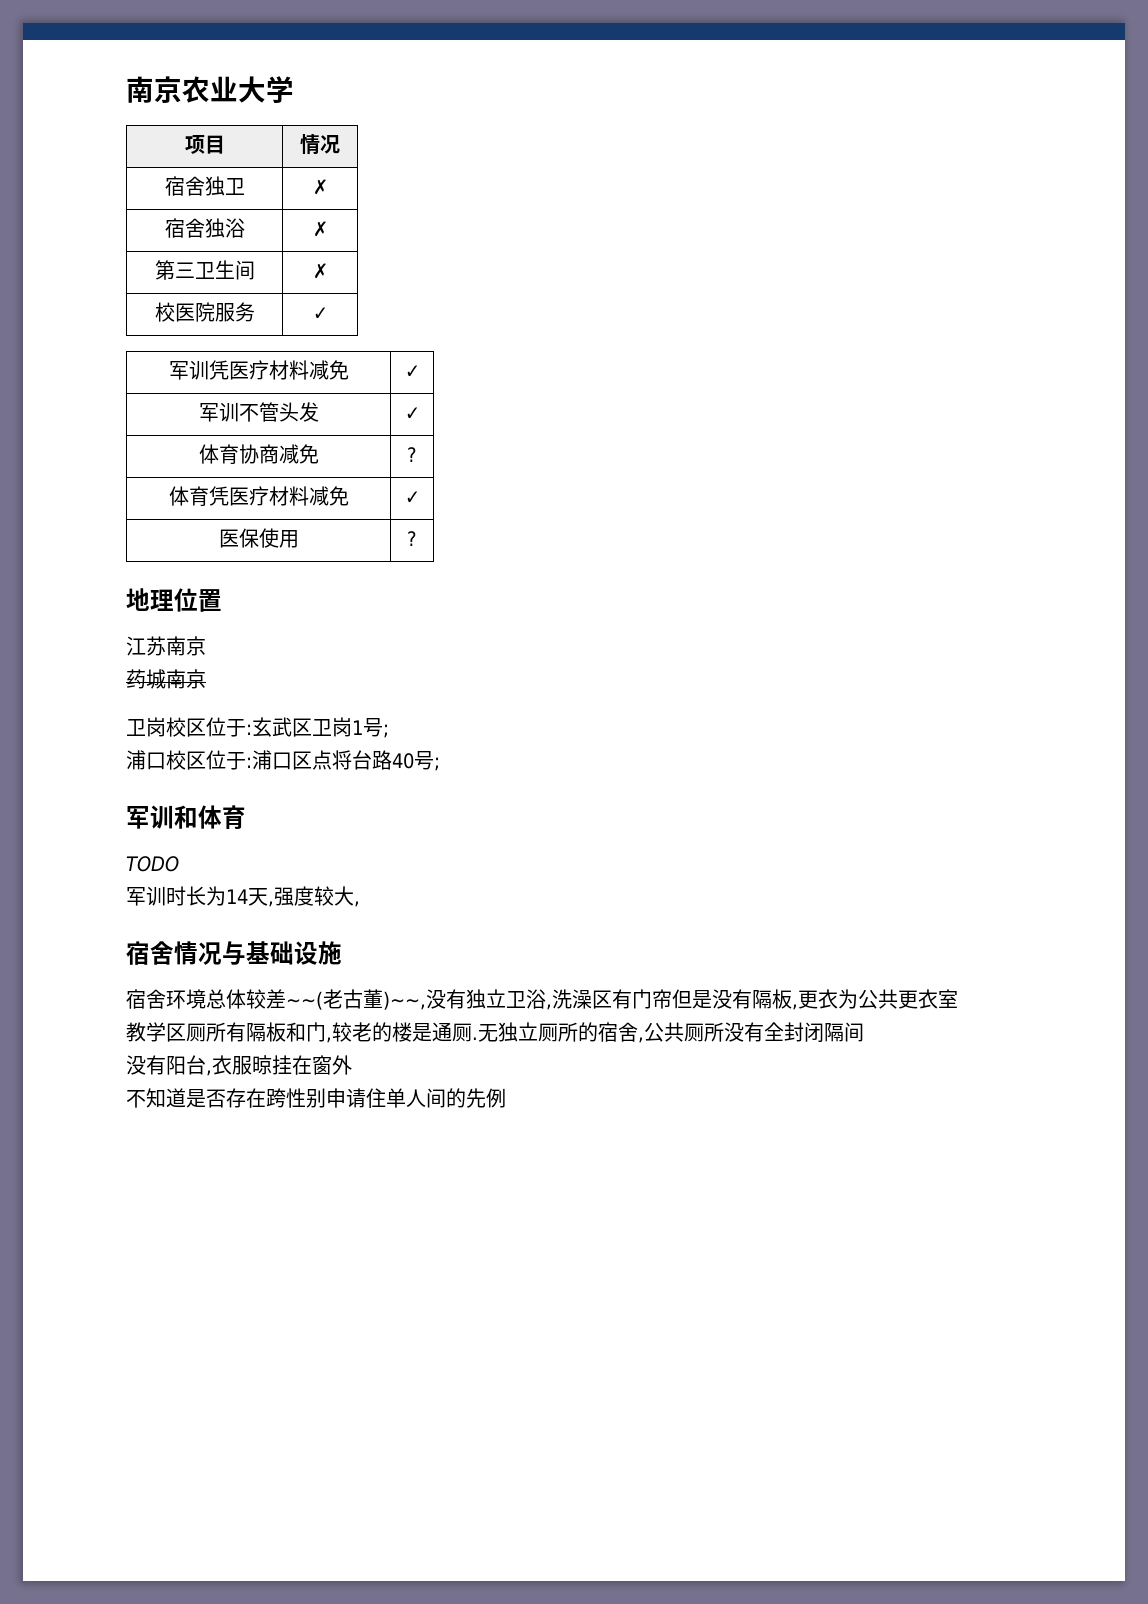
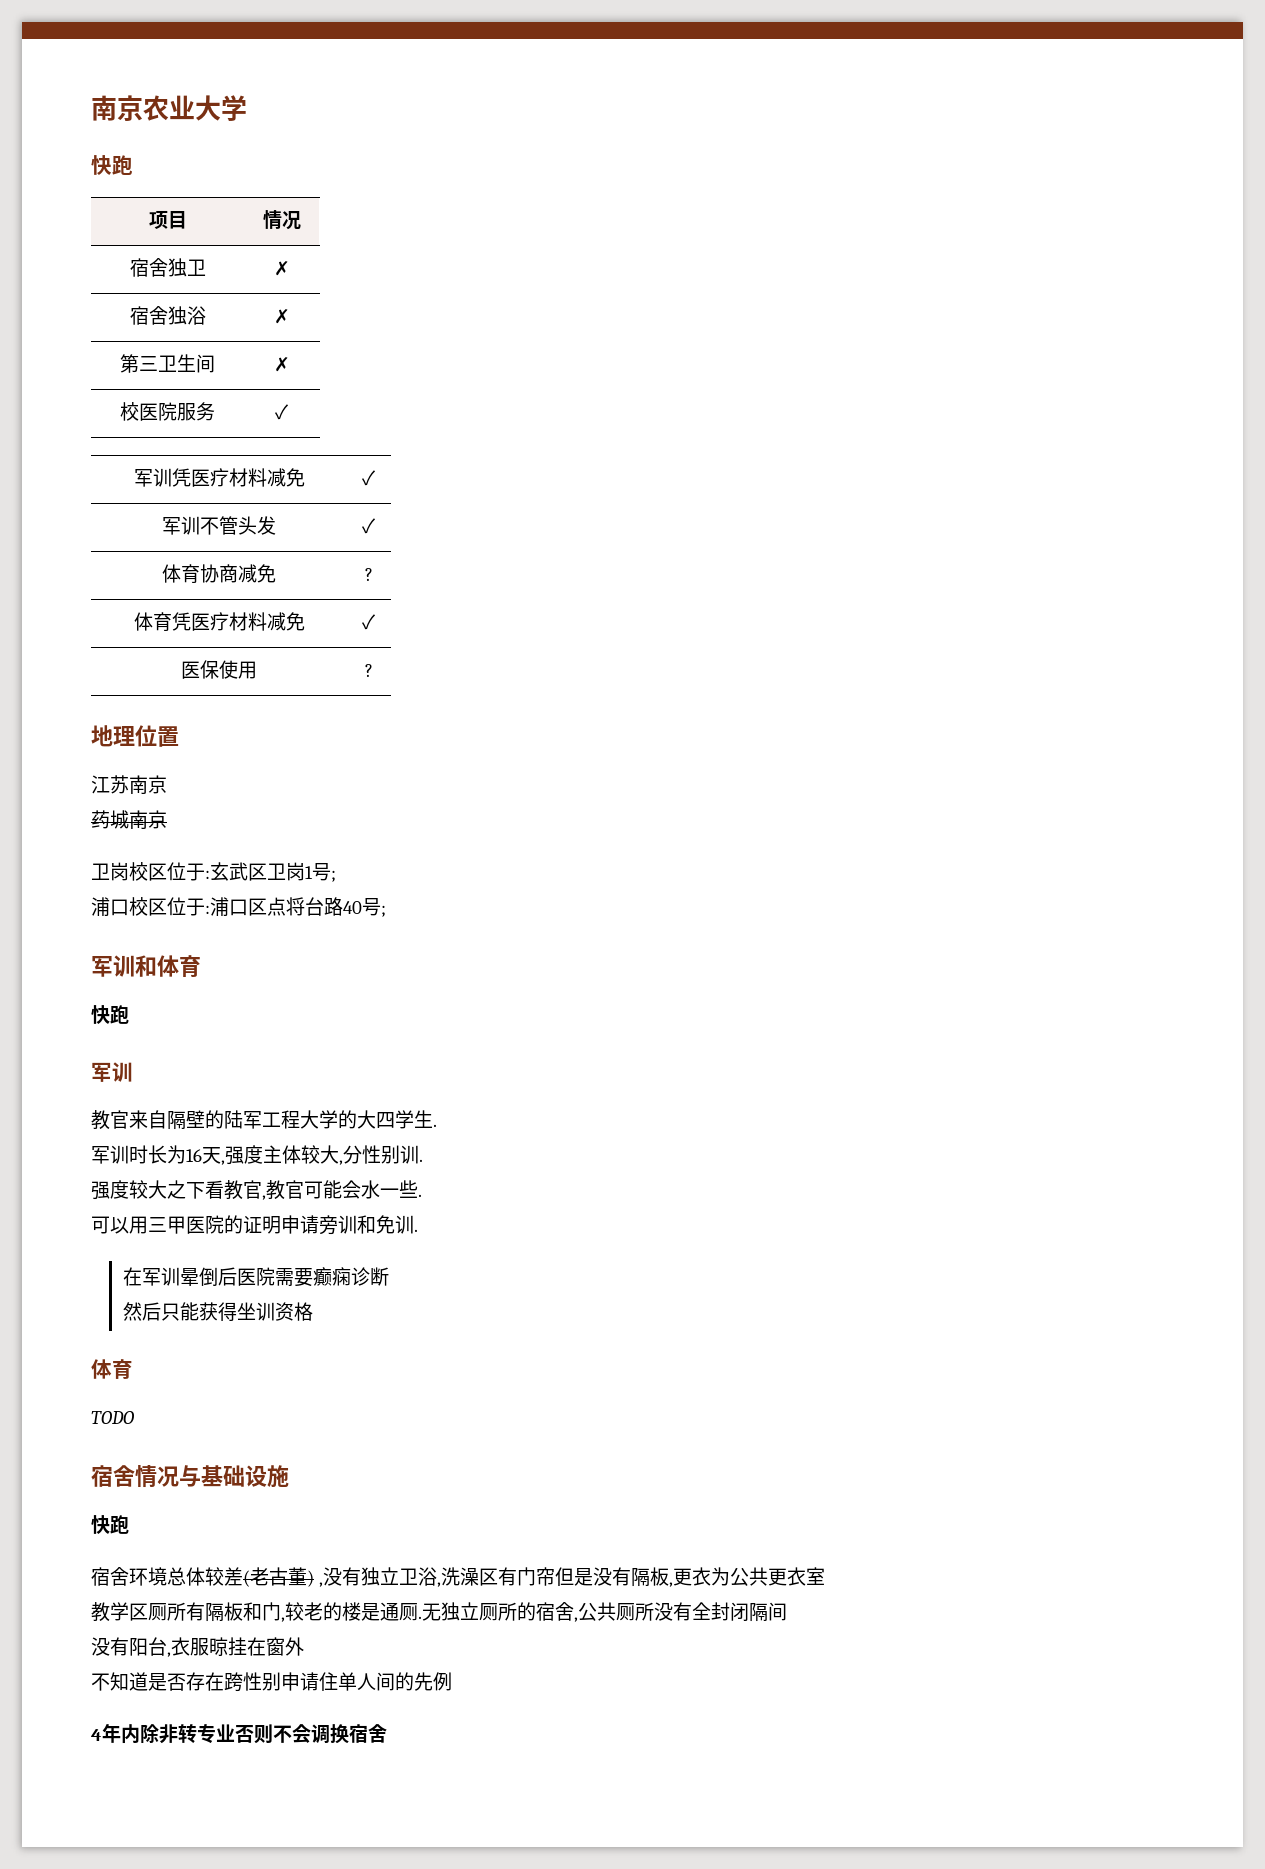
  南京农业大学
+ 快跑
  军训和体育
- TODO
+ 快跑
+ 军训
+ 教官来自隔壁的陆军工程大学的大四学生.
- 军训时长为14天,强度较大,
+ 军训时长为16天,强度主体较大,分性别训.
+ 强度较大之下看教官,教官可能会水一些.
+ 可以用三甲医院的证明申请旁训和免训.
+ 在军训晕倒后医院需要癫痫诊断
+ 然后只能获得坐训资格
+ 体育
+ TODO
  宿舍情况与基础设施
+ 快跑
- 宿舍环境总体较差~~(老古董)~~,没有独立卫浴,洗澡区有门帘但是没有隔板,更衣为公共更衣室
+ 宿舍环境总体较差(老古董) ,没有独立卫浴,洗澡区有门帘但是没有隔板,更衣为公共更衣室
+ 4年内除非转专业否则不会调换宿舍

